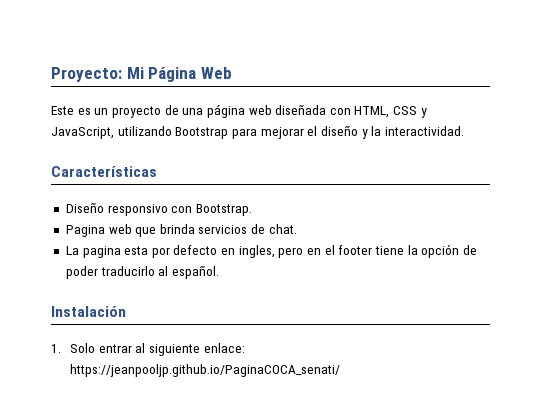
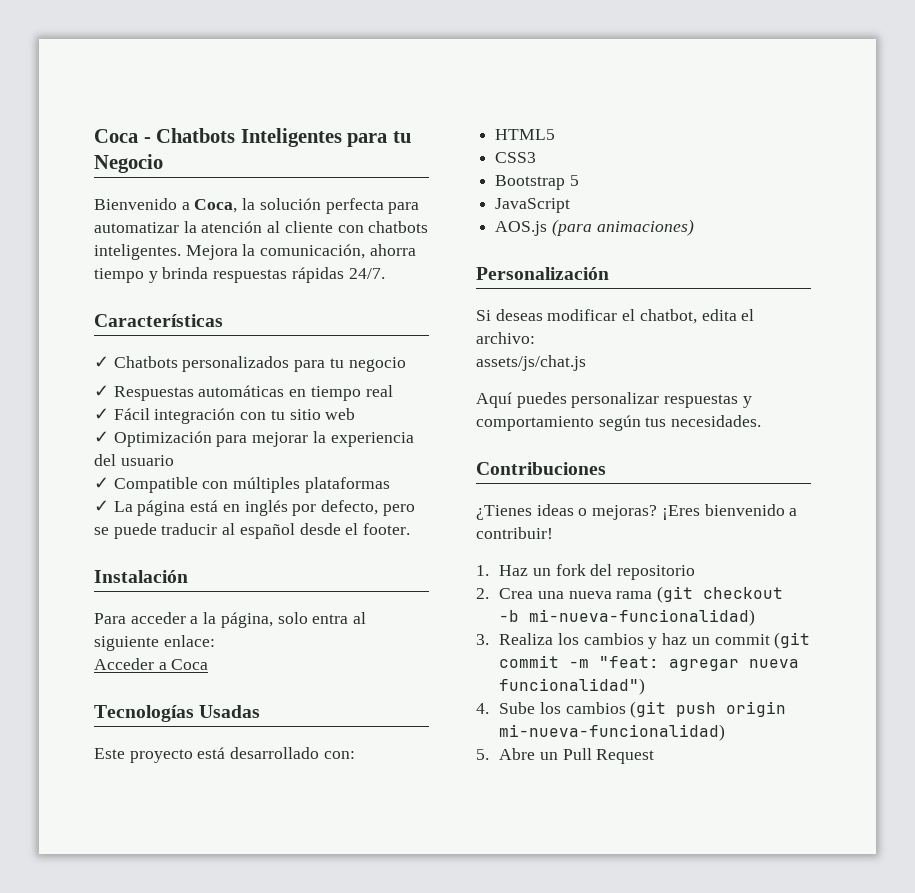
- Proyecto: Mi Página Web
- Este es un proyecto de una página web diseñada con HTML, CSS y JavaScript, utilizando Bootstrap para mejorar el diseño y la interactividad.
+ Coca - Chatbots Inteligentes para tu Negocio
+ Bienvenido a Coca, la solución perfecta para automatizar la atención al cliente con chatbots inteligentes. Mejora la comunicación, ahorra tiempo y brinda respuestas rápidas 24/7.
  Características
- Diseño responsivo con Bootstrap.
- Pagina web que brinda servicios de chat.
- La pagina esta por defecto en ingles, pero en el footer tiene la opción de poder traducirlo al español.
+ ✓ Chatbots personalizados para tu negocio
+ ✓ Respuestas automáticas en tiempo real
+ ✓ Fácil integración con tu sitio web
+ ✓ Optimización para mejorar la experiencia del usuario
+ ✓ Compatible con múltiples plataformas
+ ✓ La página está en inglés por defecto, pero se puede traducir al español desde el footer.
  Instalación
- 1. Solo entrar al siguiente enlace: https://jeanpooljp.github.io/PaginaCOCA_senati/
+ Para acceder a la página, solo entra al siguiente enlace:
+ Acceder a Coca
+ Tecnologías Usadas
+ Este proyecto está desarrollado con:
+ HTML5
+ CSS3
+ Bootstrap 5
+ JavaScript
+ AOS.js (para animaciones)
+ Personalización
+ Si deseas modificar el chatbot, edita el archivo:
+ assets/js/chat.js
+ Aquí puedes personalizar respuestas y comportamiento según tus necesidades.
+ Contribuciones
+ ¿Tienes ideas o mejoras? ¡Eres bienvenido a contribuir!
+ 1. Haz un fork del repositorio
+ 2. Crea una nueva rama (git checkout -b mi-nueva-funcionalidad)
+ 3. Realiza los cambios y haz un commit (git commit -m "feat: agregar nueva funcionalidad")
+ 4. Sube los cambios (git push origin mi-nueva-funcionalidad)
+ 5. Abre un Pull Request

